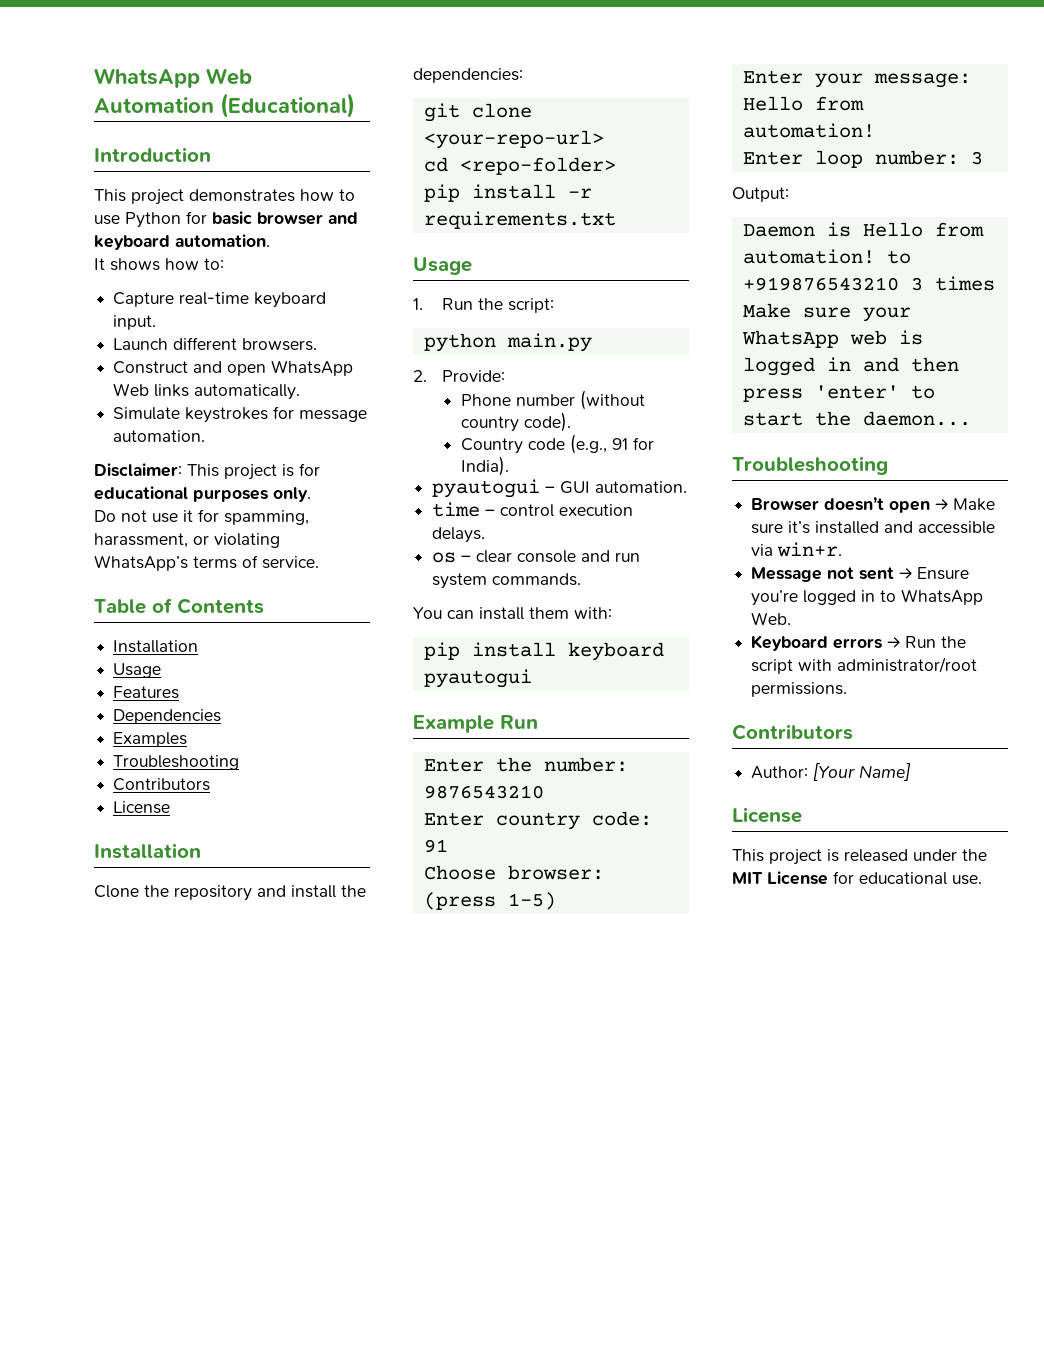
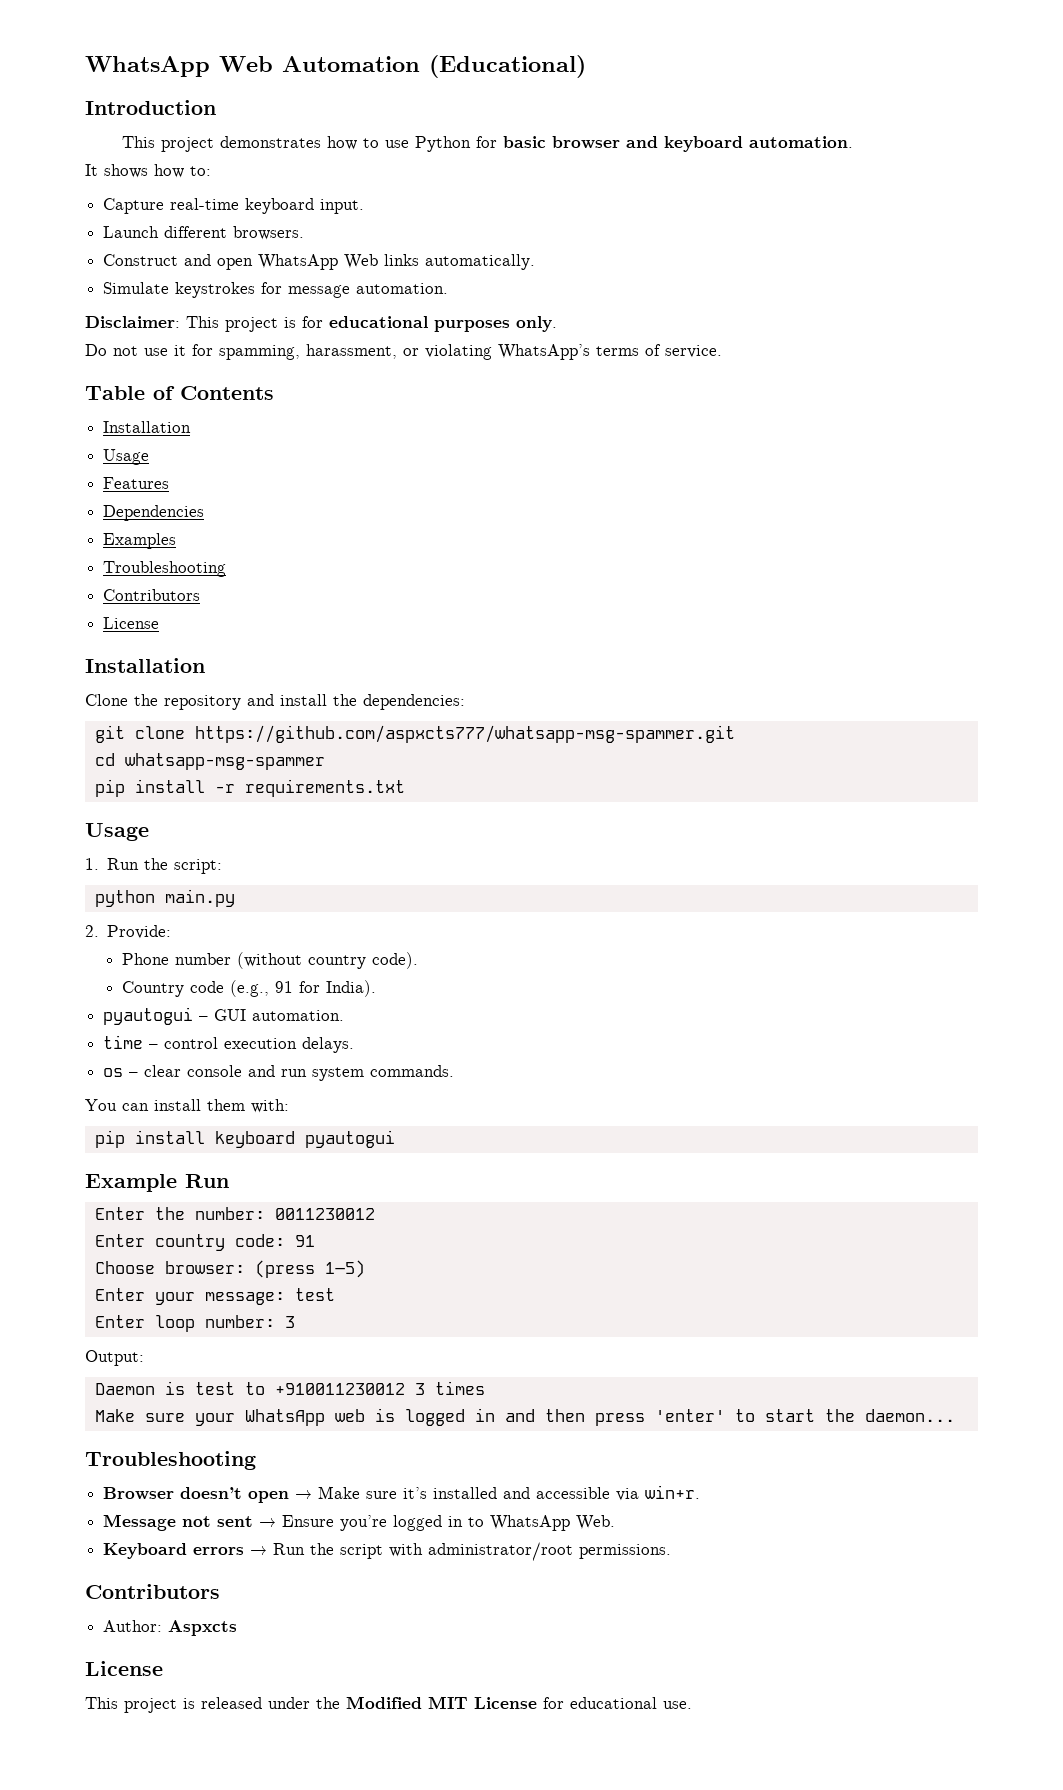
- git clone <your-repo-url>
+ git clone https://github.com/aspxcts777/whatsapp-msg-spammer.git
- cd <repo-folder>
+ cd whatsapp-msg-spammer
- Enter the number: 9876543210
+ Enter the number: 0011230012
- Enter your message: Hello from automation!
+ Enter your message: test
- Daemon is Hello from automation! to +919876543210 3 times
+ Daemon is test to +910011230012 3 times
- Author: [Your Name]
+ Author: Aspxcts
- This project is released under the MIT License for educational use.
+ This project is released under the Modified MIT License for educational use.

